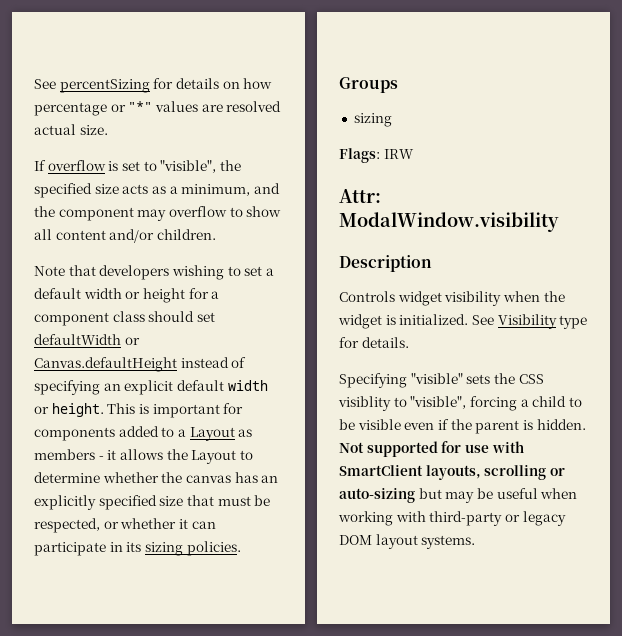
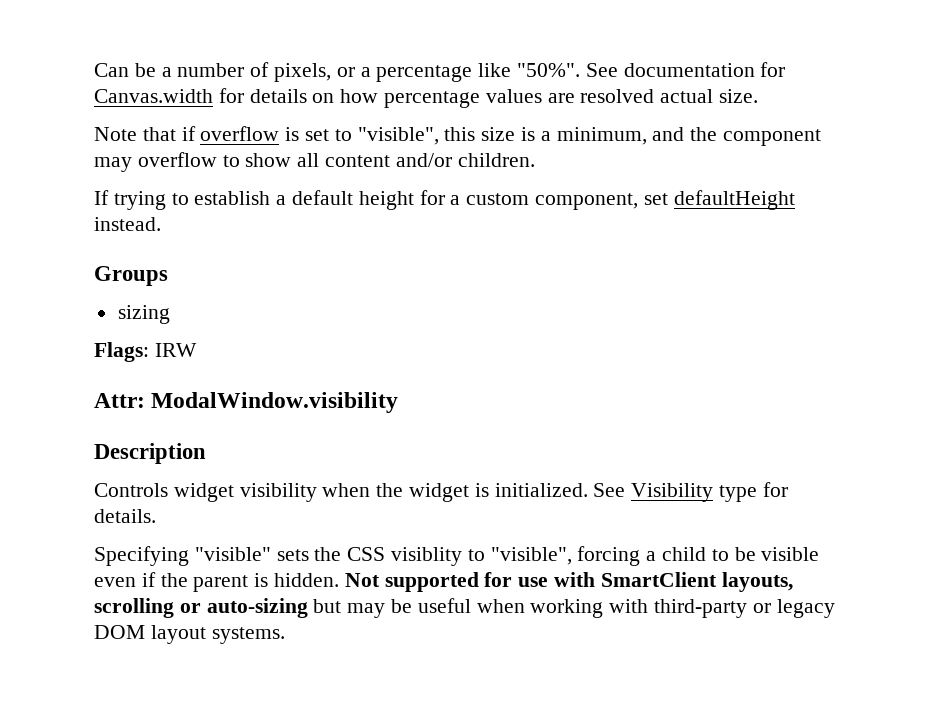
- See percentSizing for details on how percentage or "*" values are resolved actual size.
+ Can be a number of pixels, or a percentage like "50%". See documentation for Canvas.width for details on how percentage values are resolved actual size.
- If overflow is set to "visible", the specified size acts as a minimum, and the component may overflow to show all content and/or children.
+ Note that if overflow is set to "visible", this size is a minimum, and the component may overflow to show all content and/or children.
- Note that developers wishing to set a default width or height for a component class should set defaultWidth or Canvas.defaultHeight instead of specifying an explicit default width or height. This is important for components added to a Layout as members - it allows the Layout to determine whether the canvas has an explicitly specified size that must be respected, or whether it can participate in its sizing policies.
+ If trying to establish a default height for a custom component, set defaultHeight instead.

